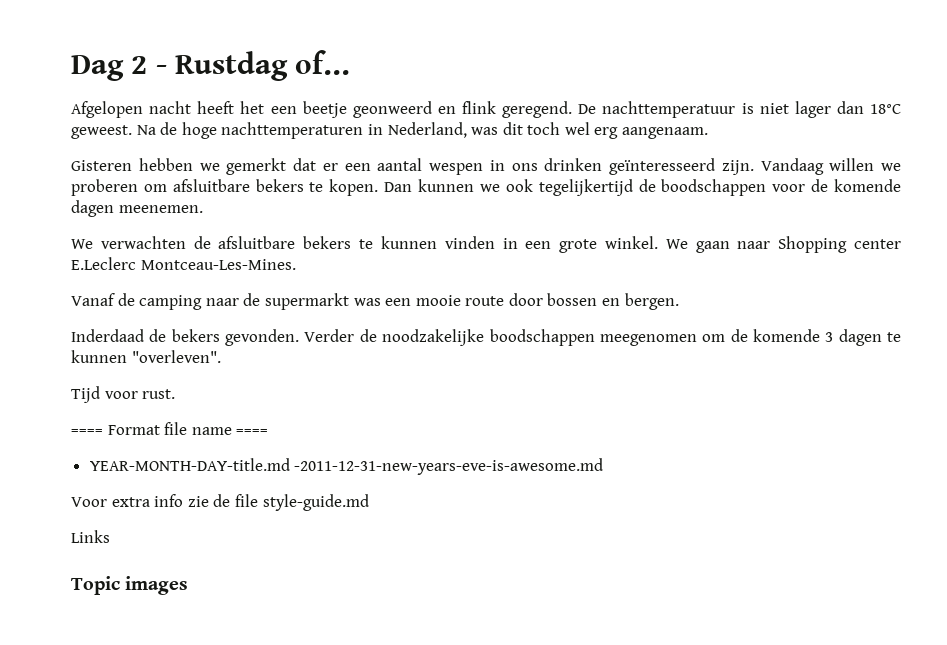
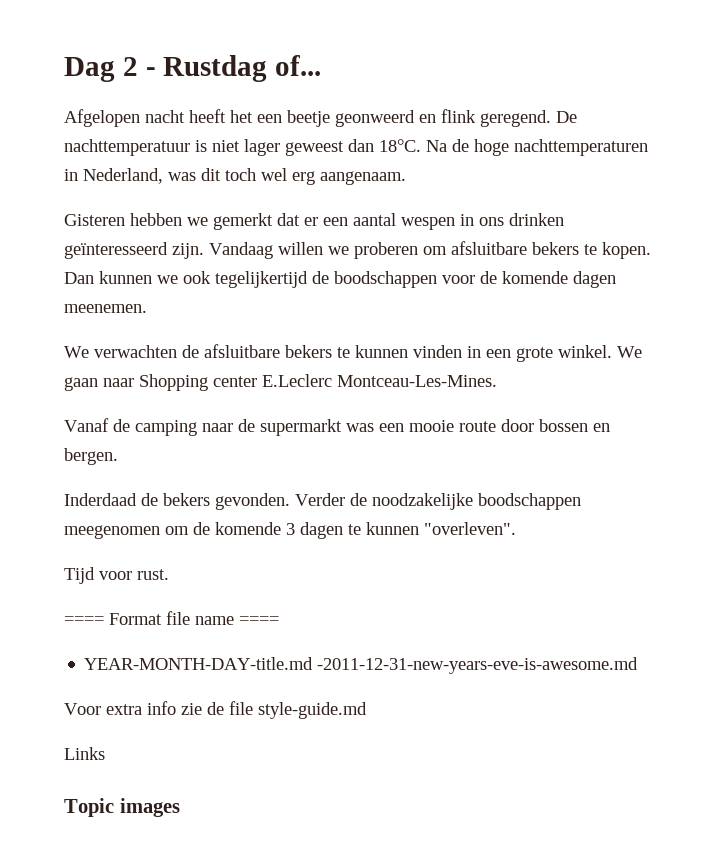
- De nachttemperatuur is niet lager dan 18°C geweest.
+ De nachttemperatuur is niet lager geweest dan 18°C.

